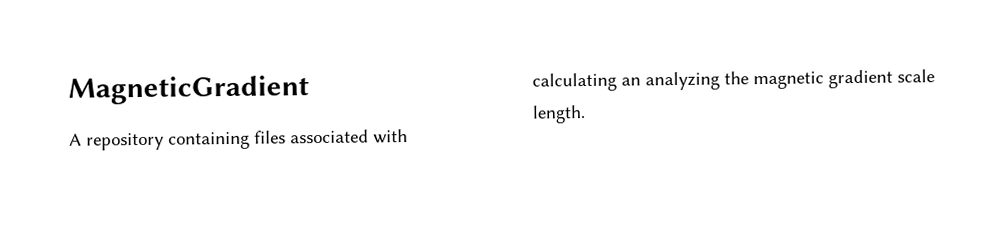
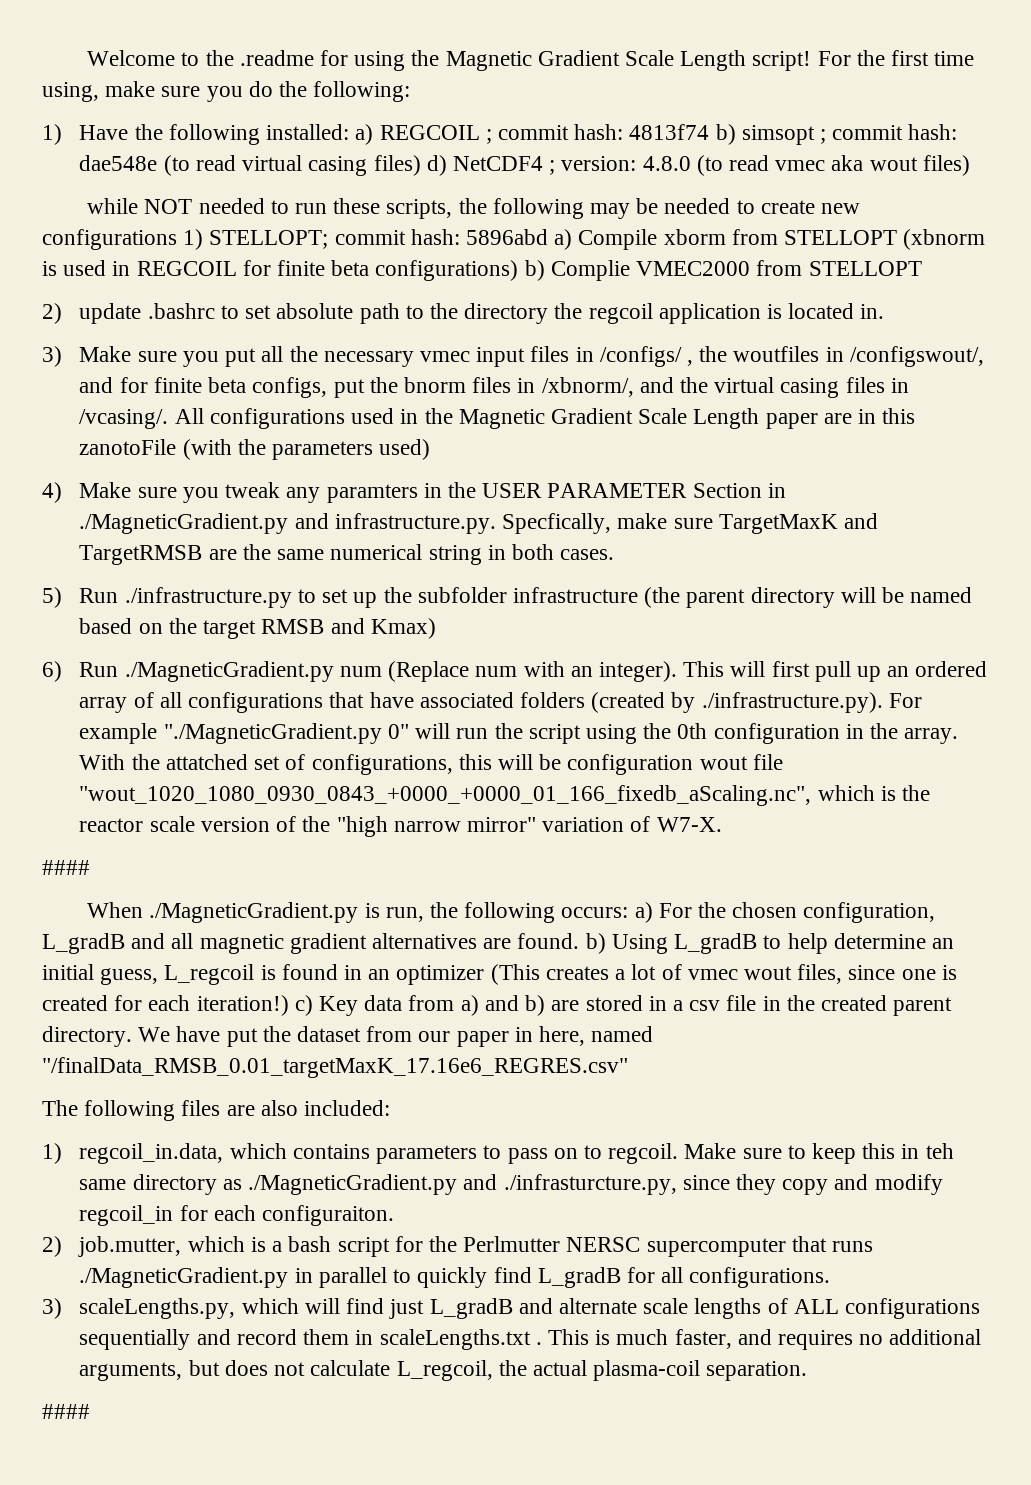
- MagneticGradient
- A repository containing files associated with calculating an analyzing the magnetic gradient scale length.
+ Welcome to the .readme for using the Magnetic Gradient Scale Length script! For the first time using, make sure you do the following:
+ 1) Have the following installed: a) REGCOIL ; commit hash: 4813f74 b) simsopt ; commit hash: dae548e (to read virtual casing files) d) NetCDF4 ; version: 4.8.0 (to read vmec aka wout files)
+ while NOT needed to run these scripts, the following may be needed to create new configurations 1) STELLOPT; commit hash: 5896abd a) Compile xborm from STELLOPT (xbnorm is used in REGCOIL for finite beta configurations) b) Complie VMEC2000 from STELLOPT
+ 2) update .bashrc to set absolute path to the directory the regcoil application is located in.
+ 3) Make sure you put all the necessary vmec input files in /configs/ , the woutfiles in /configswout/, and for finite beta configs, put the bnorm files in /xbnorm/, and the virtual casing files in /vcasing/. All configurations used in the Magnetic Gradient Scale Length paper are in this zanotoFile (with the parameters used)
+ 4) Make sure you tweak any paramters in the USER PARAMETER Section in ./MagneticGradient.py and infrastructure.py. Specfically, make sure TargetMaxK and TargetRMSB are the same numerical string in both cases.
+ 5) Run ./infrastructure.py to set up the subfolder infrastructure (the parent directory will be named based on the target RMSB and Kmax)
+ 6) Run ./MagneticGradient.py num (Replace num with an integer). This will first pull up an ordered array of all configurations that have associated folders (created by ./infrastructure.py). For example "./MagneticGradient.py 0" will run the script using the 0th configuration in the array. With the attatched set of configurations, this will be configuration wout file "wout_1020_1080_0930_0843_+0000_+0000_01_166_fixedb_aScaling.nc", which is the reactor scale version of the "high narrow mirror" variation of W7-X.
+ ####
+ When ./MagneticGradient.py is run, the following occurs: a) For the chosen configuration, L_gradB and all magnetic gradient alternatives are found. b) Using L_gradB to help determine an initial guess, L_regcoil is found in an optimizer (This creates a lot of vmec wout files, since one is created for each iteration!) c) Key data from a) and b) are stored in a csv file in the created parent directory. We have put the dataset from our paper in here, named "/finalData_RMSB_0.01_targetMaxK_17.16e6_REGRES.csv"
+ The following files are also included:
+ 1) regcoil_in.data, which contains parameters to pass on to regcoil. Make sure to keep this in teh same directory as ./MagneticGradient.py and ./infrasturcture.py, since they copy and modify regcoil_in for each configuraiton.
+ 2) job.mutter, which is a bash script for the Perlmutter NERSC supercomputer that runs ./MagneticGradient.py in parallel to quickly find L_gradB for all configurations.
+ 3) scaleLengths.py, which will find just L_gradB and alternate scale lengths of ALL configurations sequentially and record them in scaleLengths.txt . This is much faster, and requires no additional arguments, but does not calculate L_regcoil, the actual plasma-coil separation.
+ ####

